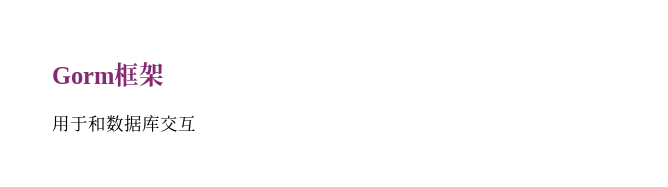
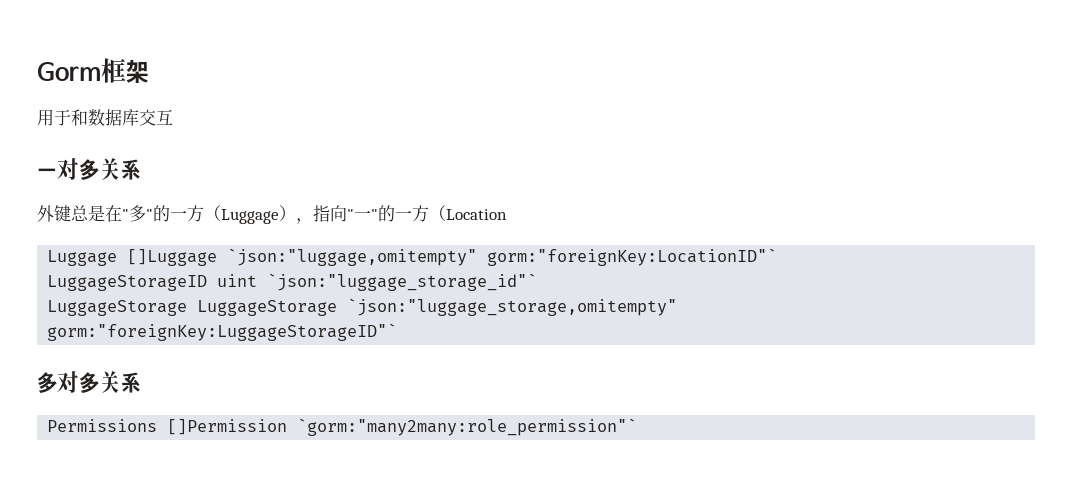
+ 一对多关系
+ 外键总是在"多"的一方（Luggage），指向"一"的一方（Location
+ Luggage []Luggage `json:"luggage,omitempty" gorm:"foreignKey:LocationID"`
+ LuggageStorageID uint `json:"luggage_storage_id"`
+ LuggageStorage LuggageStorage `json:"luggage_storage,omitempty" gorm:"foreignKey:LuggageStorageID"`
+ 多对多关系
+ Permissions []Permission `gorm:"many2many:role_permission"`

